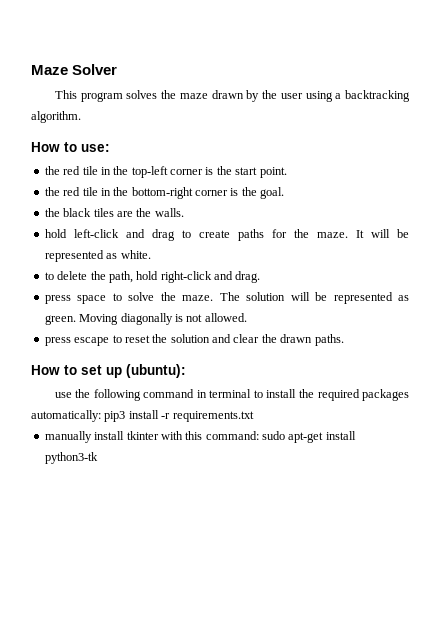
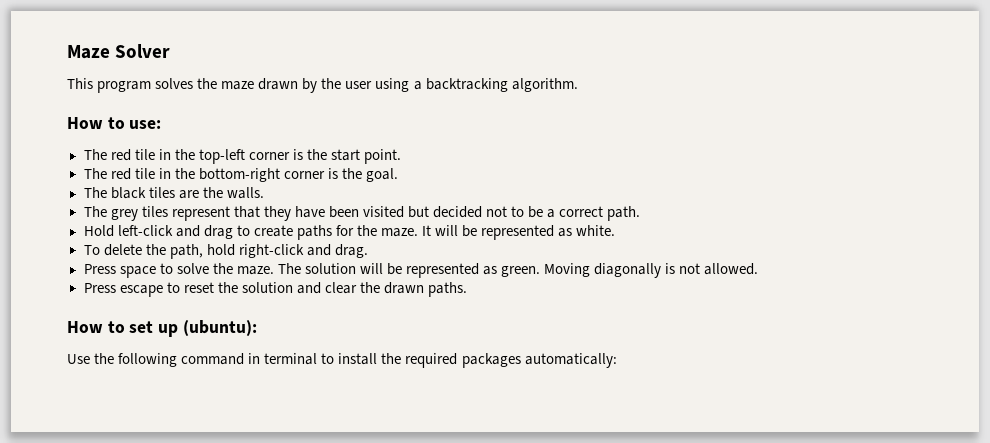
- the red tile in the top-left corner is the start point.
+ The red tile in the top-left corner is the start point.
- the red tile in the bottom-right corner is the goal.
+ The red tile in the bottom-right corner is the goal.
- the black tiles are the walls.
+ The black tiles are the walls.
- hold left-click and drag to create paths for the maze.
+ The grey tiles represent that they have been visited but decided not to be a correct path.
+ Hold left-click and drag to create paths for the maze.
- to delete the path, hold right-click and drag.
+ To delete the path, hold right-click and drag.
- press space to solve the maze.
+ Press space to solve the maze.
- press escape to reset the solution and clear the drawn paths.
+ Press escape to reset the solution and clear the drawn paths.
- use the following command in terminal to install the required packages automatically: pip3 install -r requirements.txt
- manually install tkinter with this command: sudo apt-get install python3-tk
+ Use the following command in terminal to install the required packages automatically:

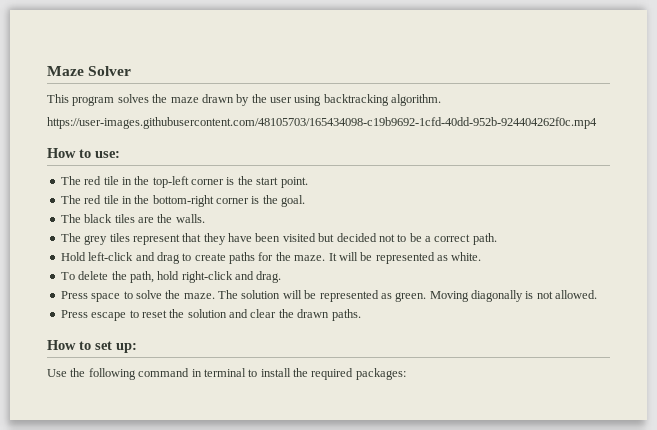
- This program solves the maze drawn by the user using a backtracking algorithm.
+ This program solves the maze drawn by the user using backtracking algorithm.
+ https://user-images.githubusercontent.com/48105703/165434098-c19b9692-1cfd-40dd-952b-924404262f0c.mp4
- How to set up (ubuntu):
+ How to set up:
- Use the following command in terminal to install the required packages automatically:
+ Use the following command in terminal to install the required packages:

